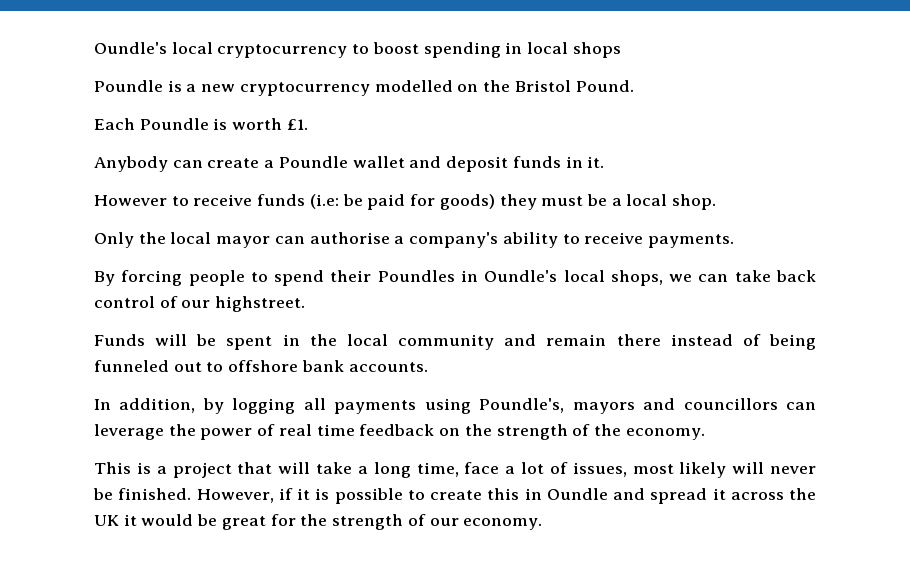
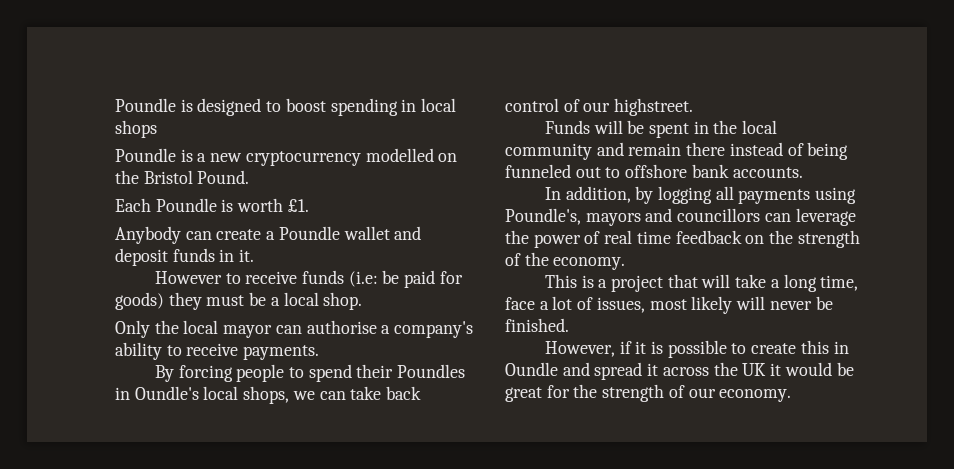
- Oundle's local cryptocurrency to boost spending in local shops
+ Poundle is designed to boost spending in local shops
- This is a project that will take a long time, face a lot of issues, most likely will never be finished. However, if it is possible to create this in Oundle and spread it across the UK it would be great for the strength of our economy.
+ This is a project that will take a long time, face a lot of issues, most likely will never be finished.
+ However, if it is possible to create this in Oundle and spread it across the UK it would be great for the strength of our economy.

